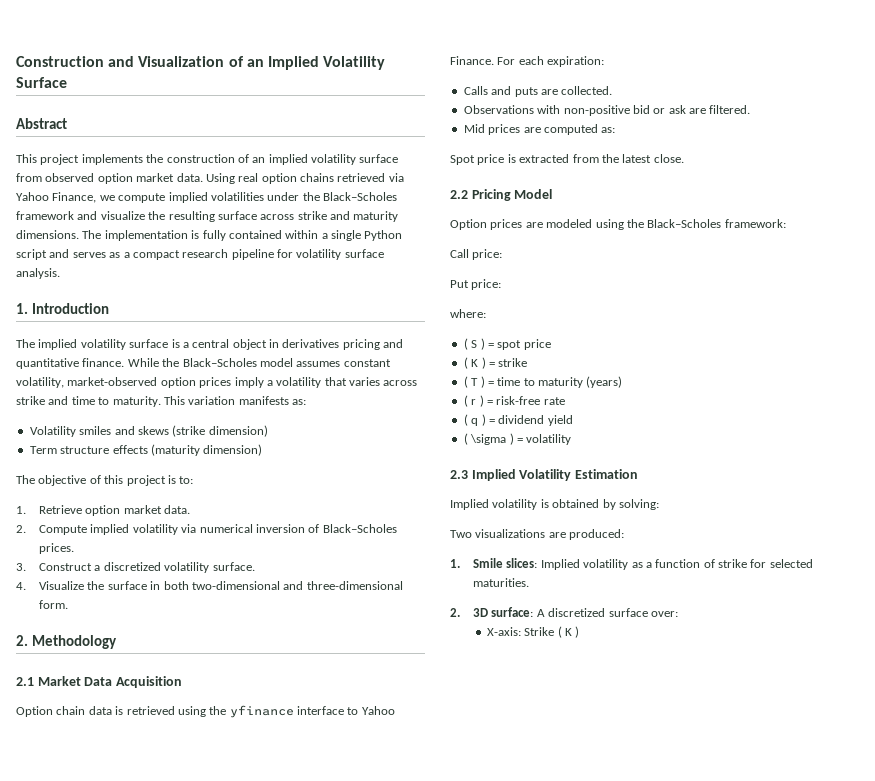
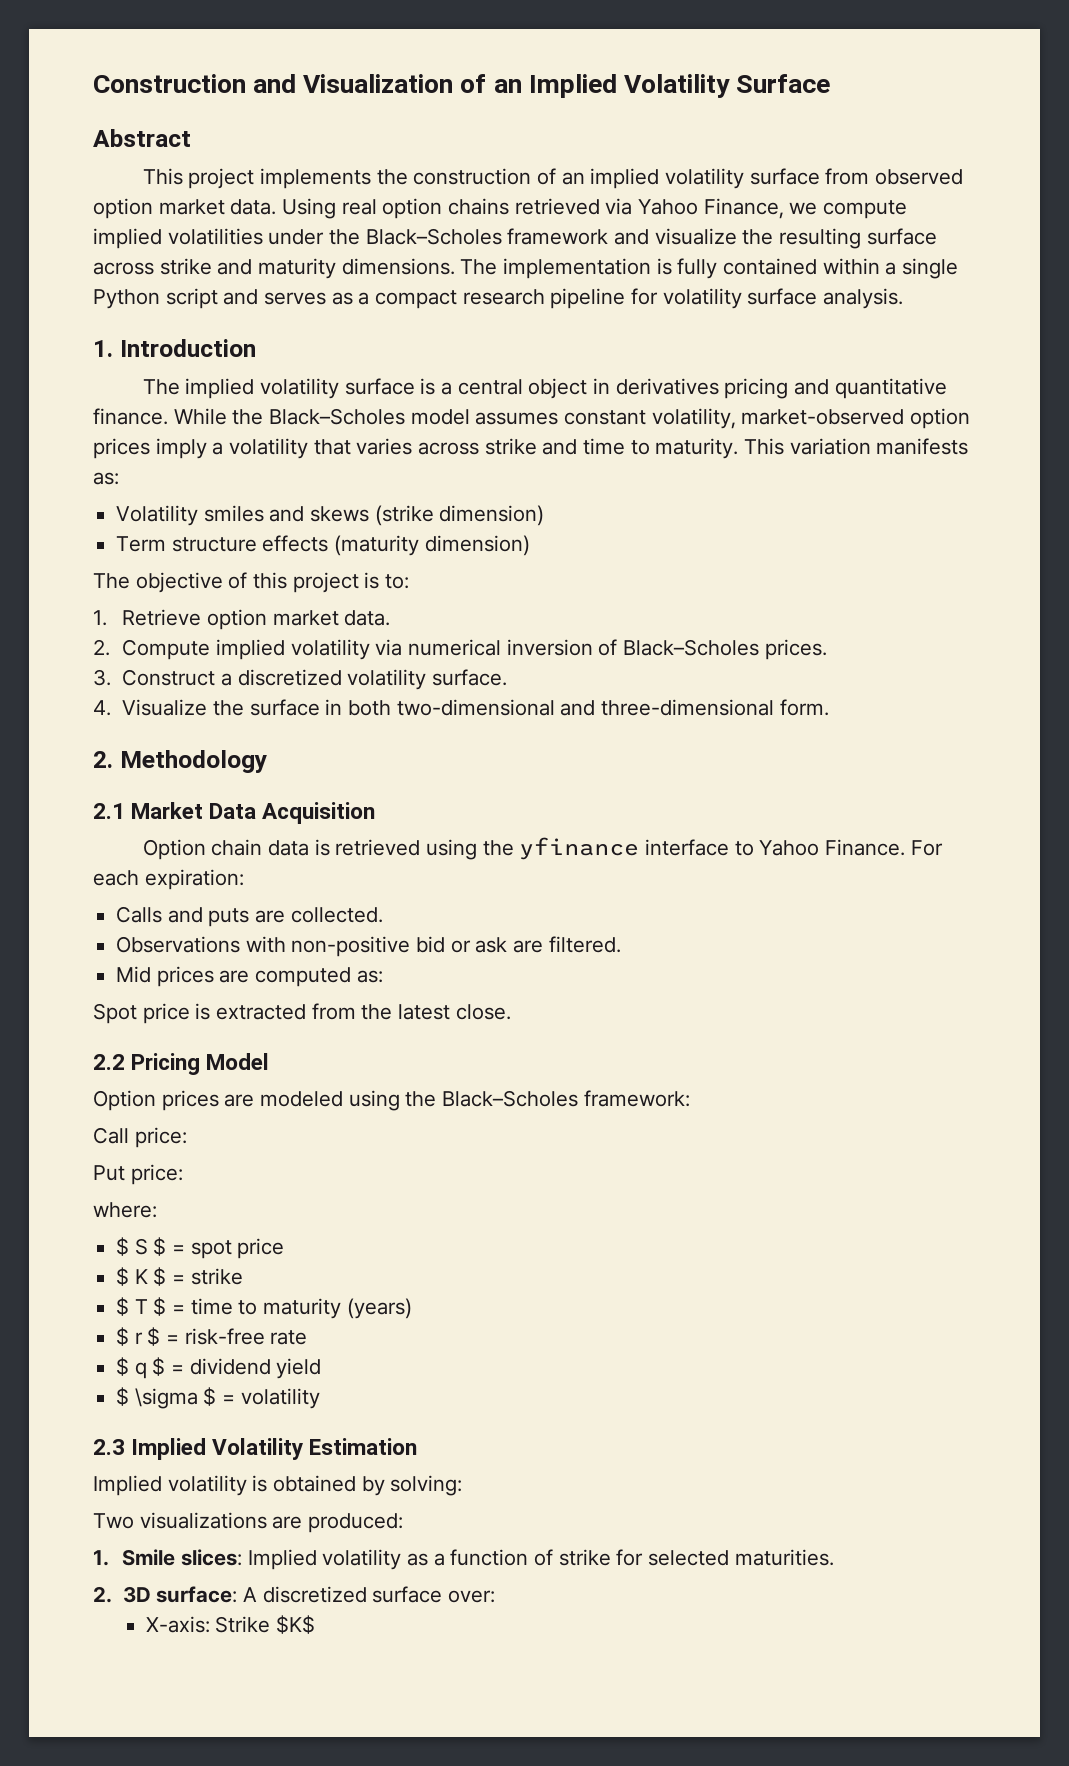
- ( S ) = spot price
+ $ S $ = spot price
- ( K ) = strike
+ $ K $ = strike
- ( T ) = time to maturity (years)
+ $ T $ = time to maturity (years)
- ( r ) = risk-free rate
+ $ r $ = risk-free rate
- ( q ) = dividend yield
+ $ q $ = dividend yield
- ( \sigma ) = volatility
+ $ \sigma $ = volatility
- X-axis: Strike ( K )
+ X-axis: Strike $K$

